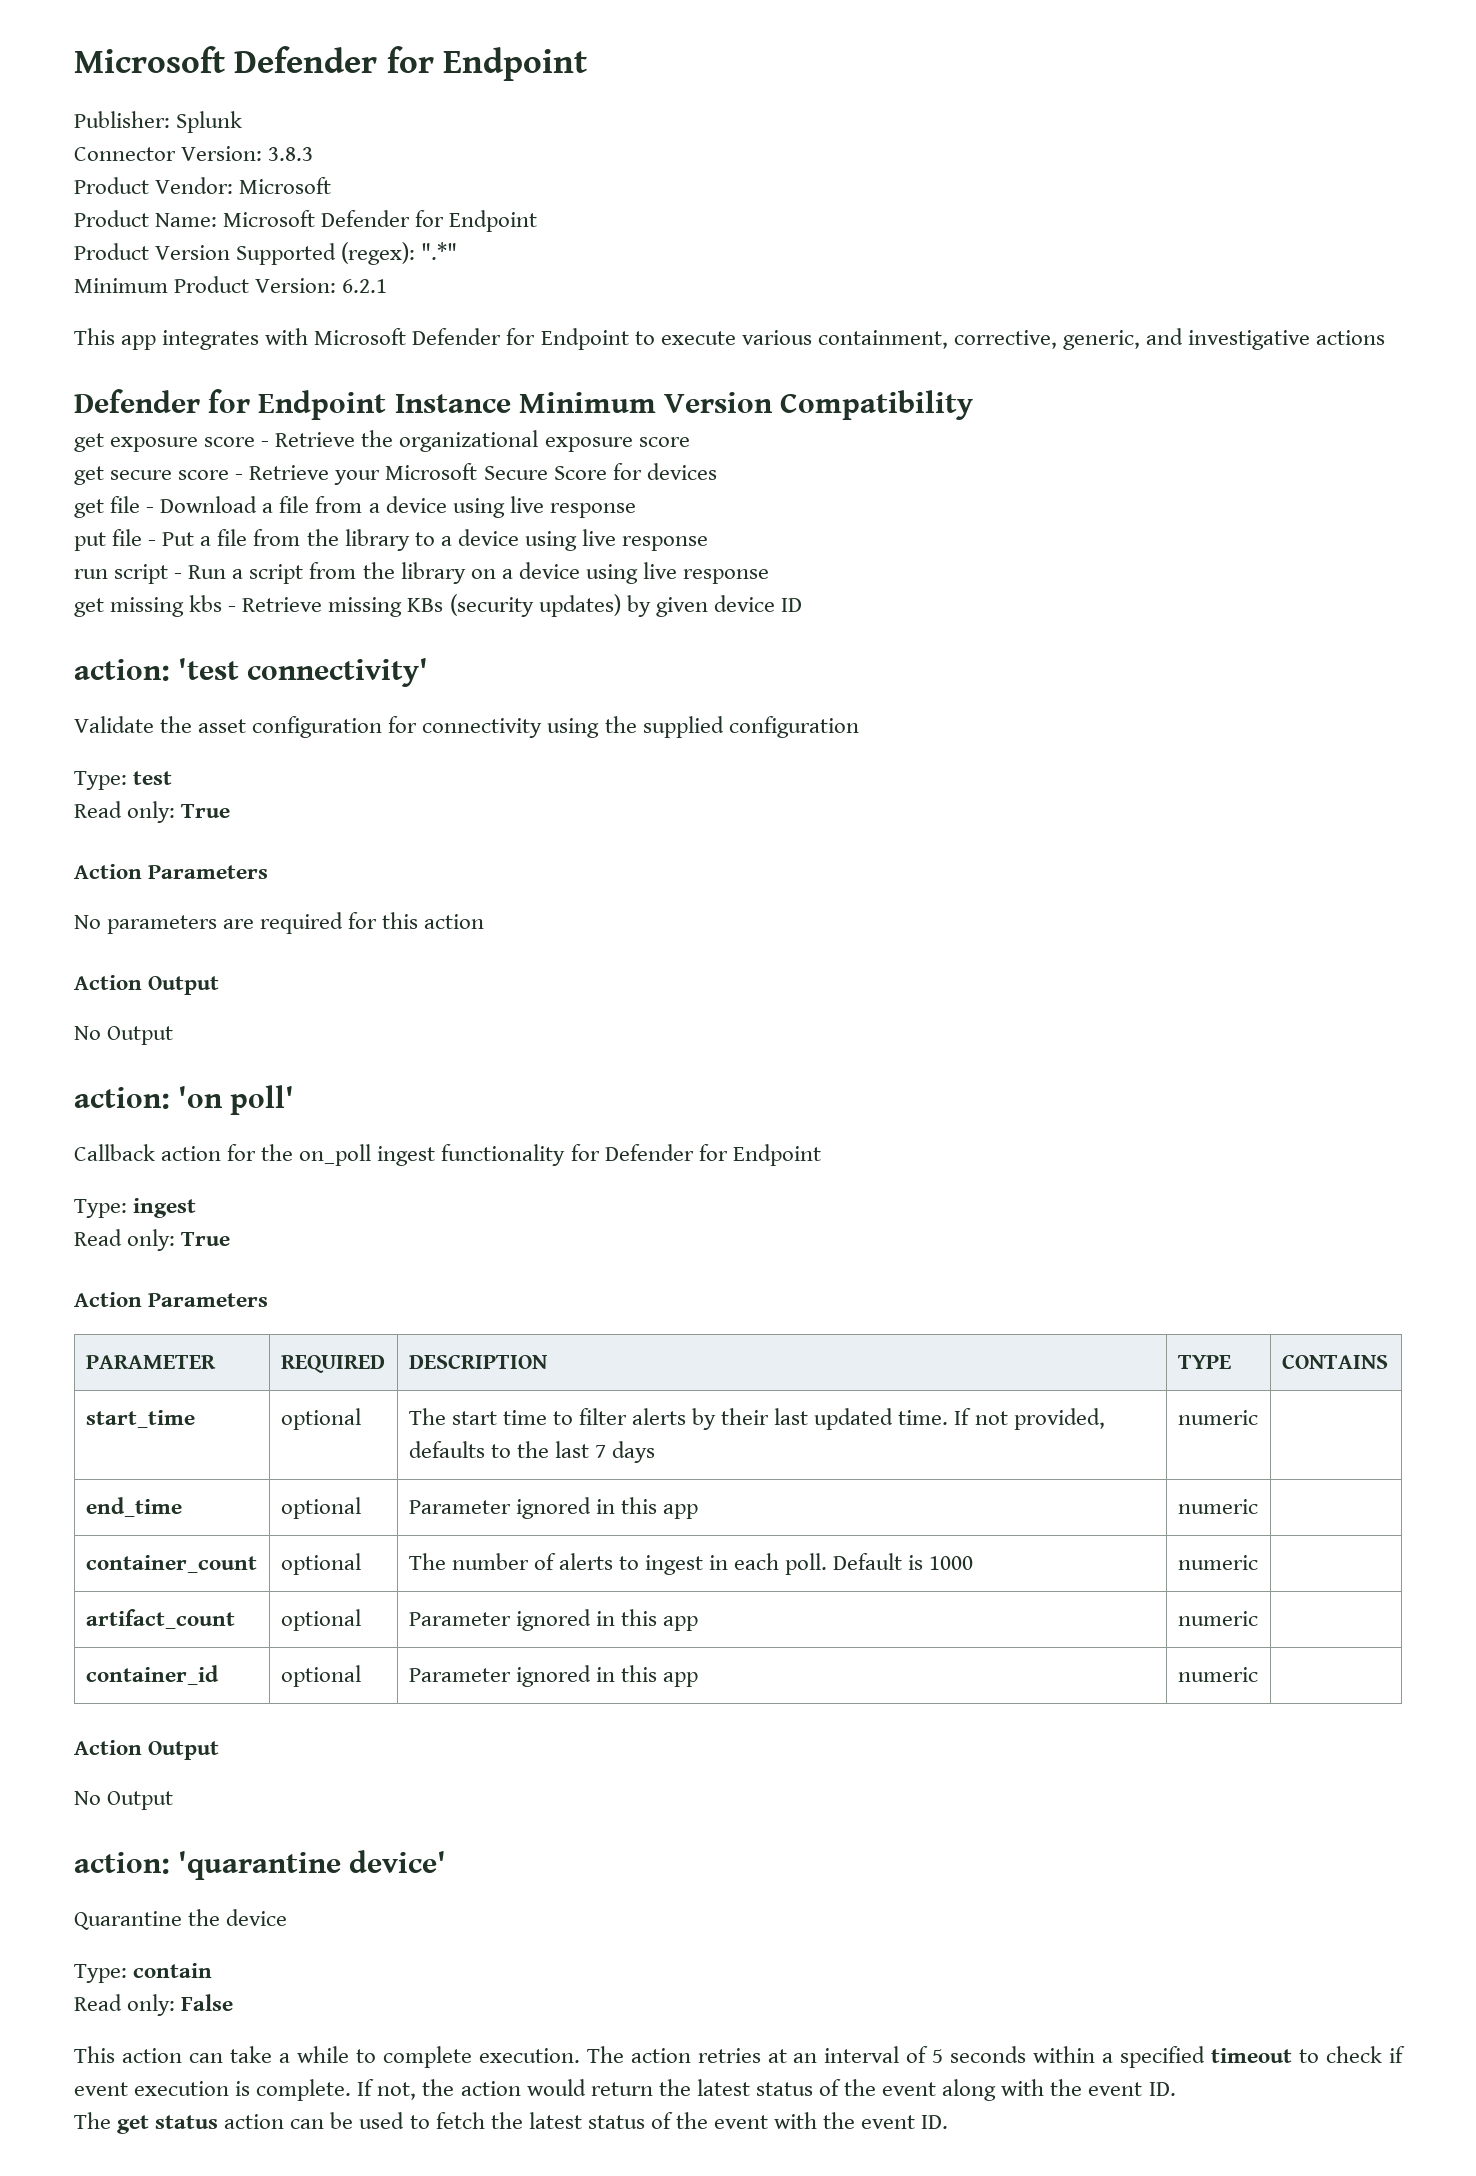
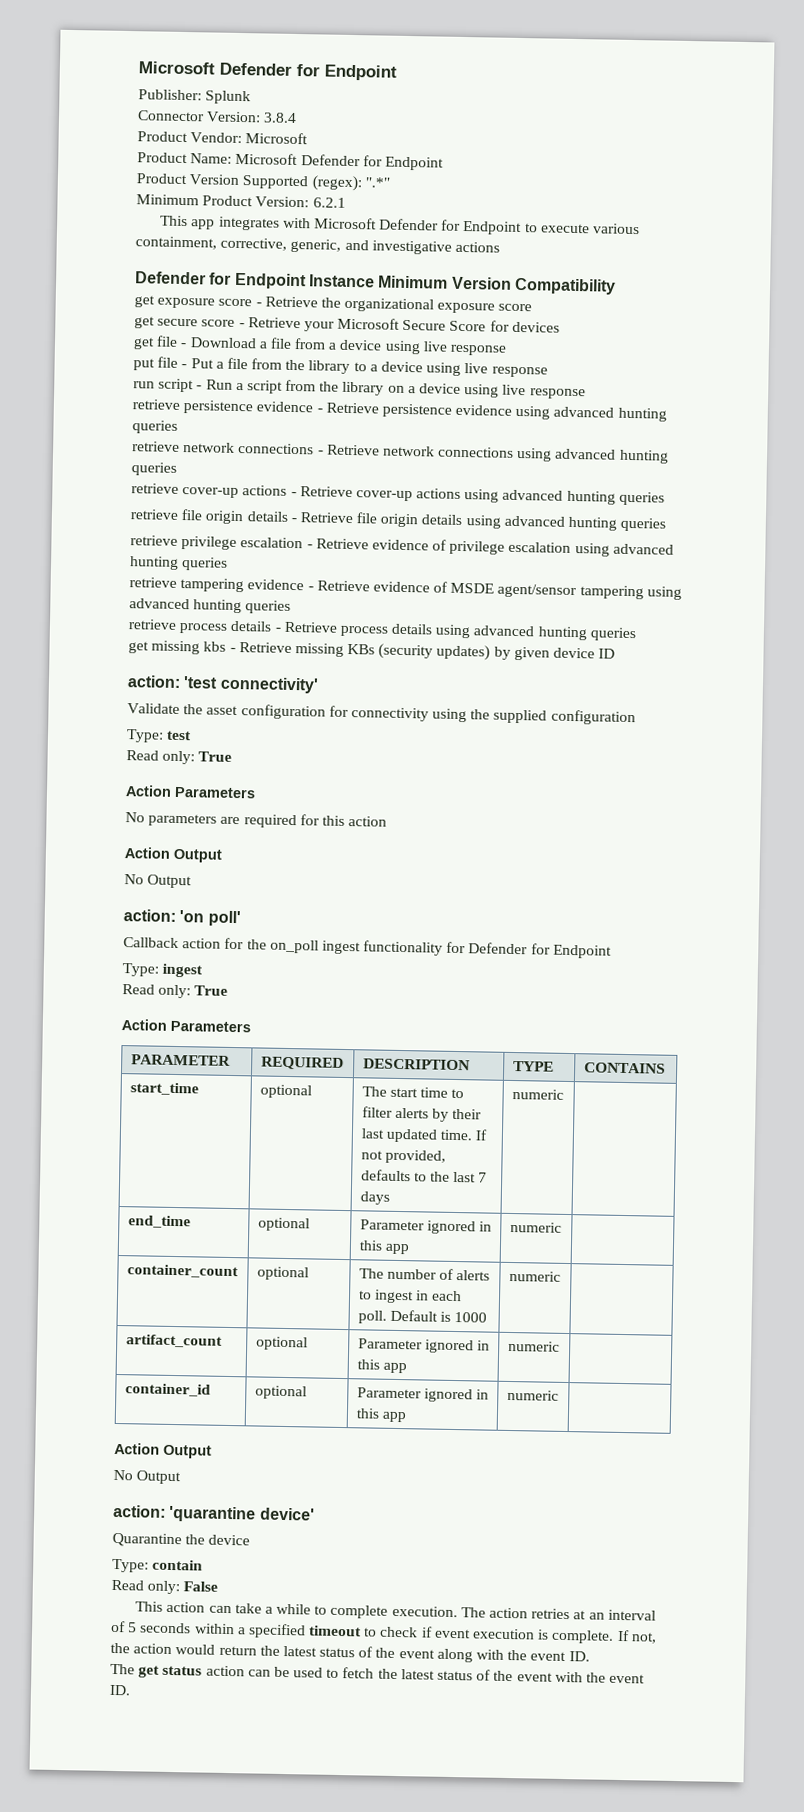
- Connector Version: 3.8.3
+ Connector Version: 3.8.4
+ retrieve persistence evidence - Retrieve persistence evidence using advanced hunting queries
+ retrieve network connections - Retrieve network connections using advanced hunting queries
+ retrieve cover-up actions - Retrieve cover-up actions using advanced hunting queries
+ retrieve file origin details - Retrieve file origin details using advanced hunting queries
+ retrieve privilege escalation - Retrieve evidence of privilege escalation using advanced hunting queries
+ retrieve tampering evidence - Retrieve evidence of MSDE agent/sensor tampering using advanced hunting queries
+ retrieve process details - Retrieve process details using advanced hunting queries

